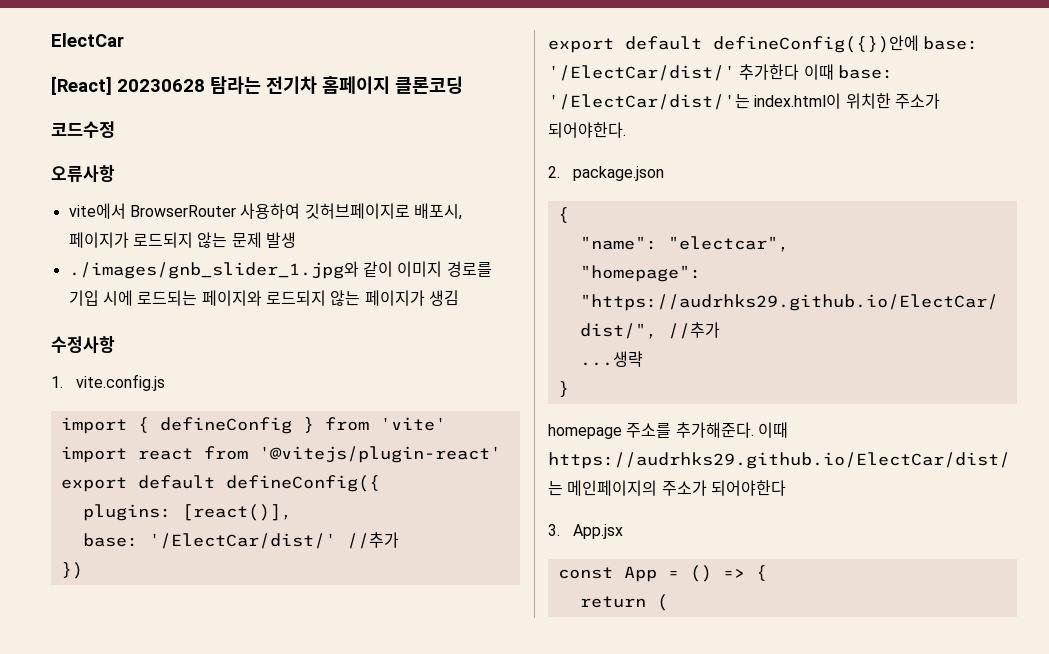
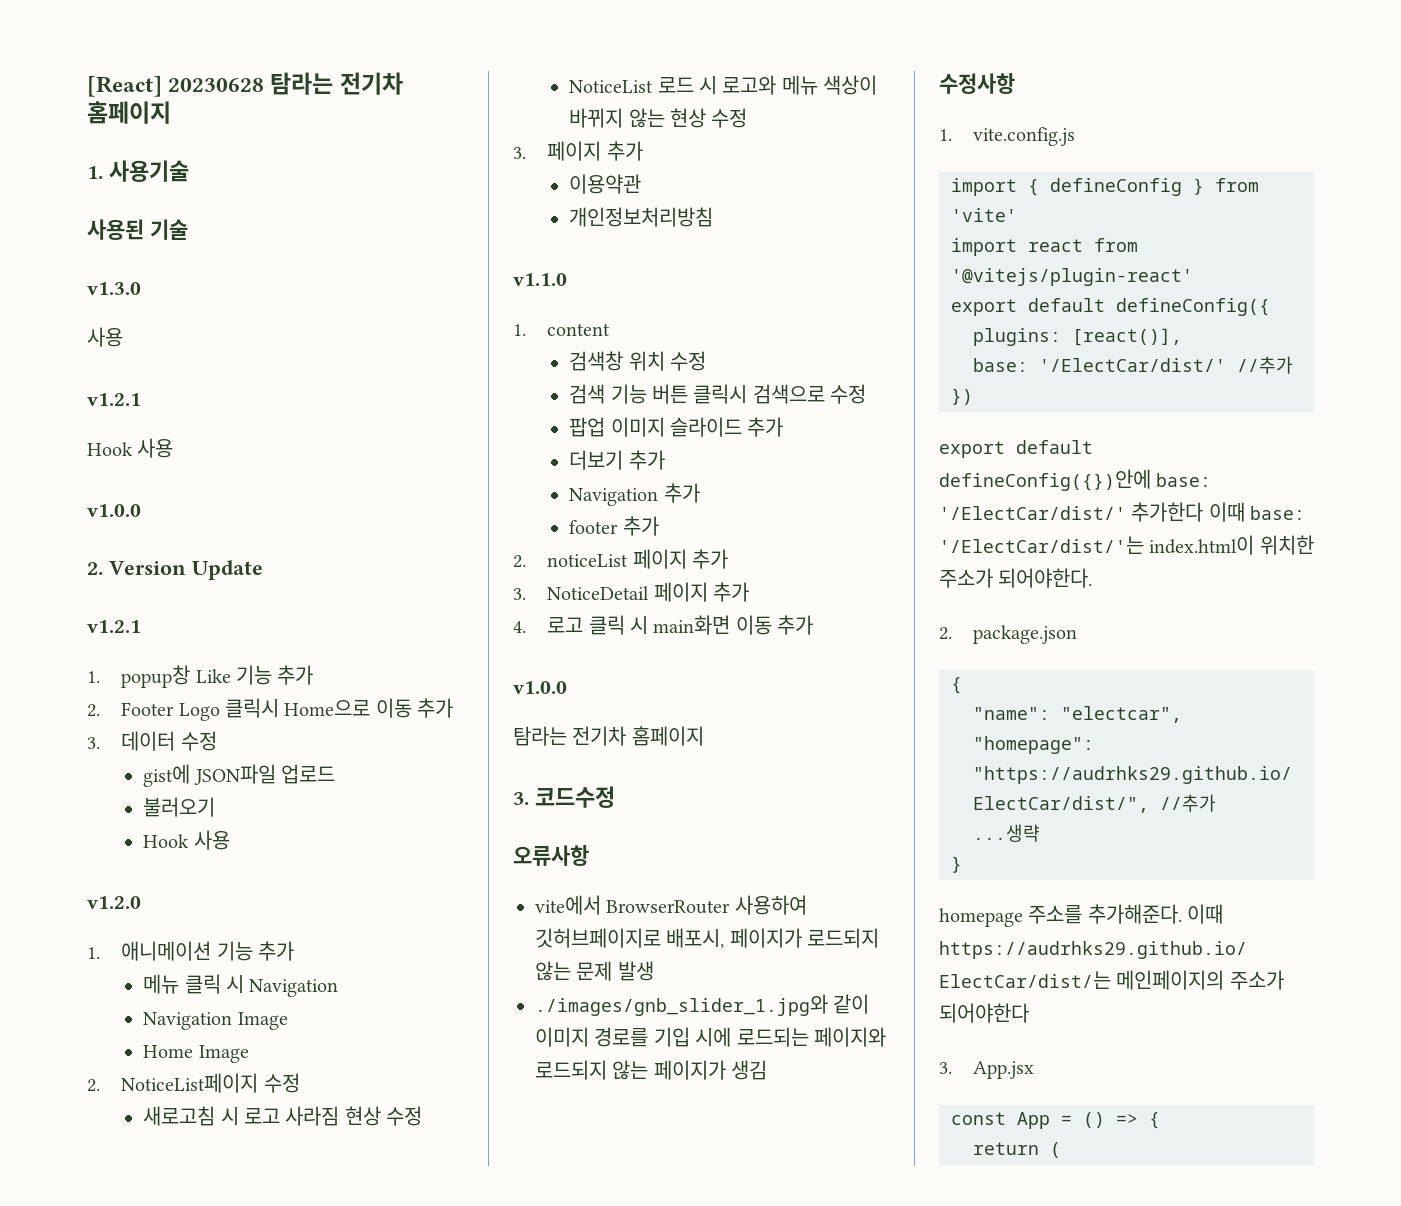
- ElectCar
- [React] 20230628 탐라는 전기차 홈페이지 클론코딩
- 코드수정
+ [React] 20230628 탐라는 전기차 홈페이지
+ 1. 사용기술
+ 사용된 기술
+ v1.3.0
+ 사용
+ v1.2.1
+ Hook 사용
+ v1.0.0
+ 2. Version Update
+ v1.2.1
+ 1. popup창 Like 기능 추가
+ 2. Footer Logo 클릭시 Home으로 이동 추가
+ 3. 데이터 수정
+ gist에 JSON파일 업로드
+ 불러오기
+ Hook 사용
+ v1.2.0
+ 1. 애니메이션 기능 추가
+ 메뉴 클릭 시 Navigation
+ Navigation Image
+ Home Image
+ 2. NoticeList페이지 수정
+ 새로고침 시 로고 사라짐 현상 수정
+ NoticeList 로드 시 로고와 메뉴 색상이 바뀌지 않는 현상 수정
+ 3. 페이지 추가
+ 이용약관
+ 개인정보처리방침
+ v1.1.0
+ 1. content
+ 검색창 위치 수정
+ 검색 기능 버튼 클릭시 검색으로 수정
+ 팝업 이미지 슬라이드 추가
+ 더보기 추가
+ Navigation 추가
+ footer 추가
+ 2. noticeList 페이지 추가
+ 3. NoticeDetail 페이지 추가
+ 4. 로고 클릭 시 main화면 이동 추가
+ v1.0.0
+ 탐라는 전기차 홈페이지
+ 3. 코드수정

